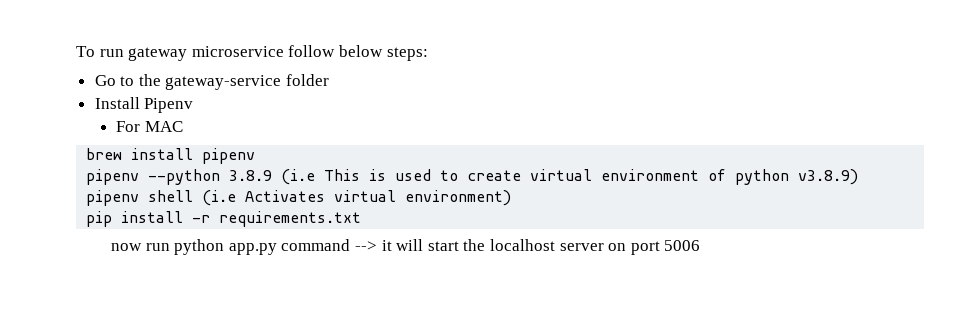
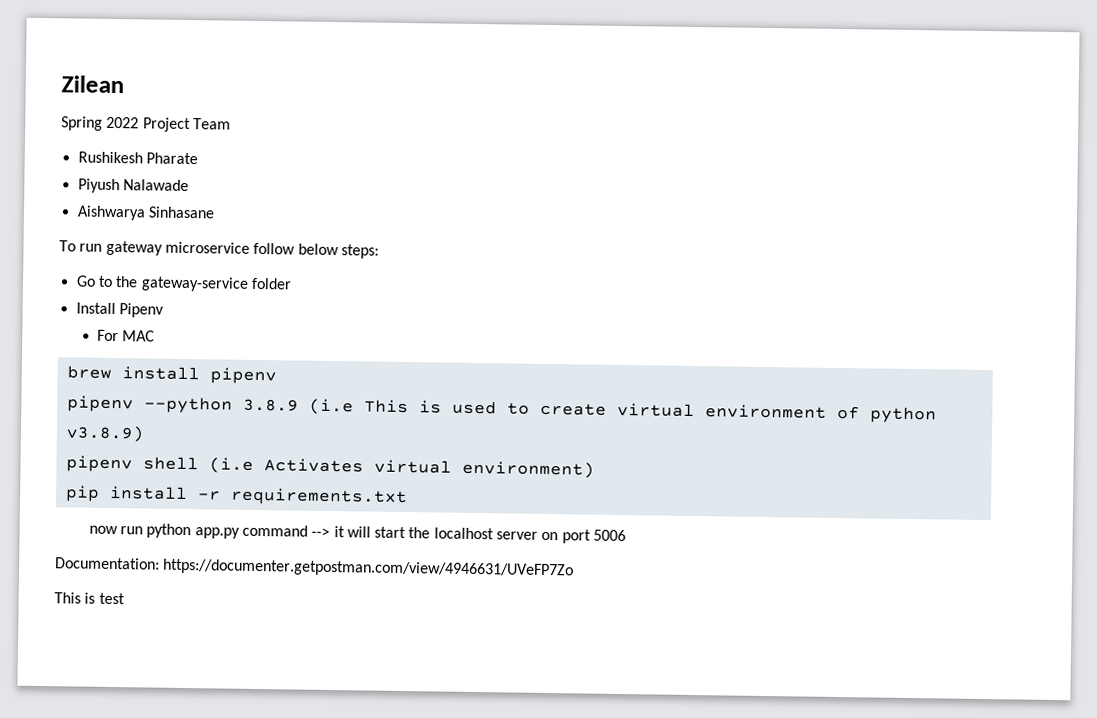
+ Zilean
+ Spring 2022 Project Team
+ Rushikesh Pharate
+ Piyush Nalawade
+ Aishwarya Sinhasane
+ Documentation: https://documenter.getpostman.com/view/4946631/UVeFP7Zo
+ This is test

